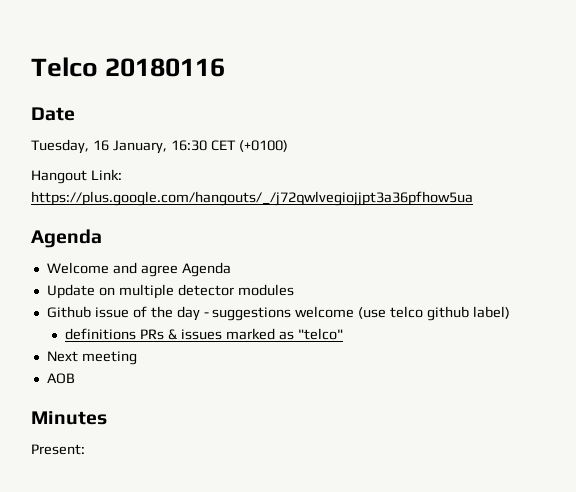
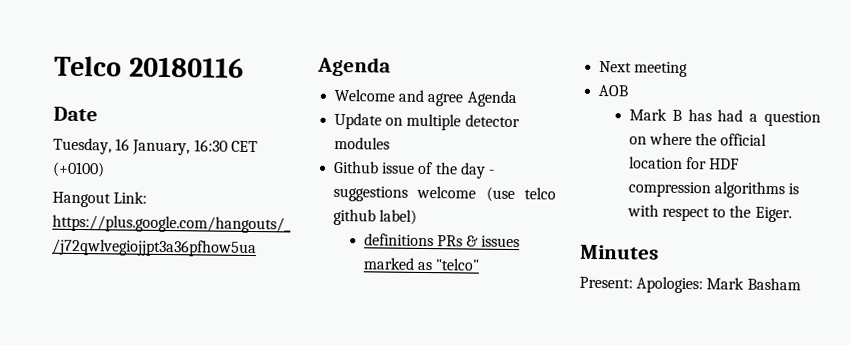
+ Mark B has had a question on where the official location for HDF compression algorithms is with respect to the Eiger.
- Present:
+ Present: Apologies: Mark Basham

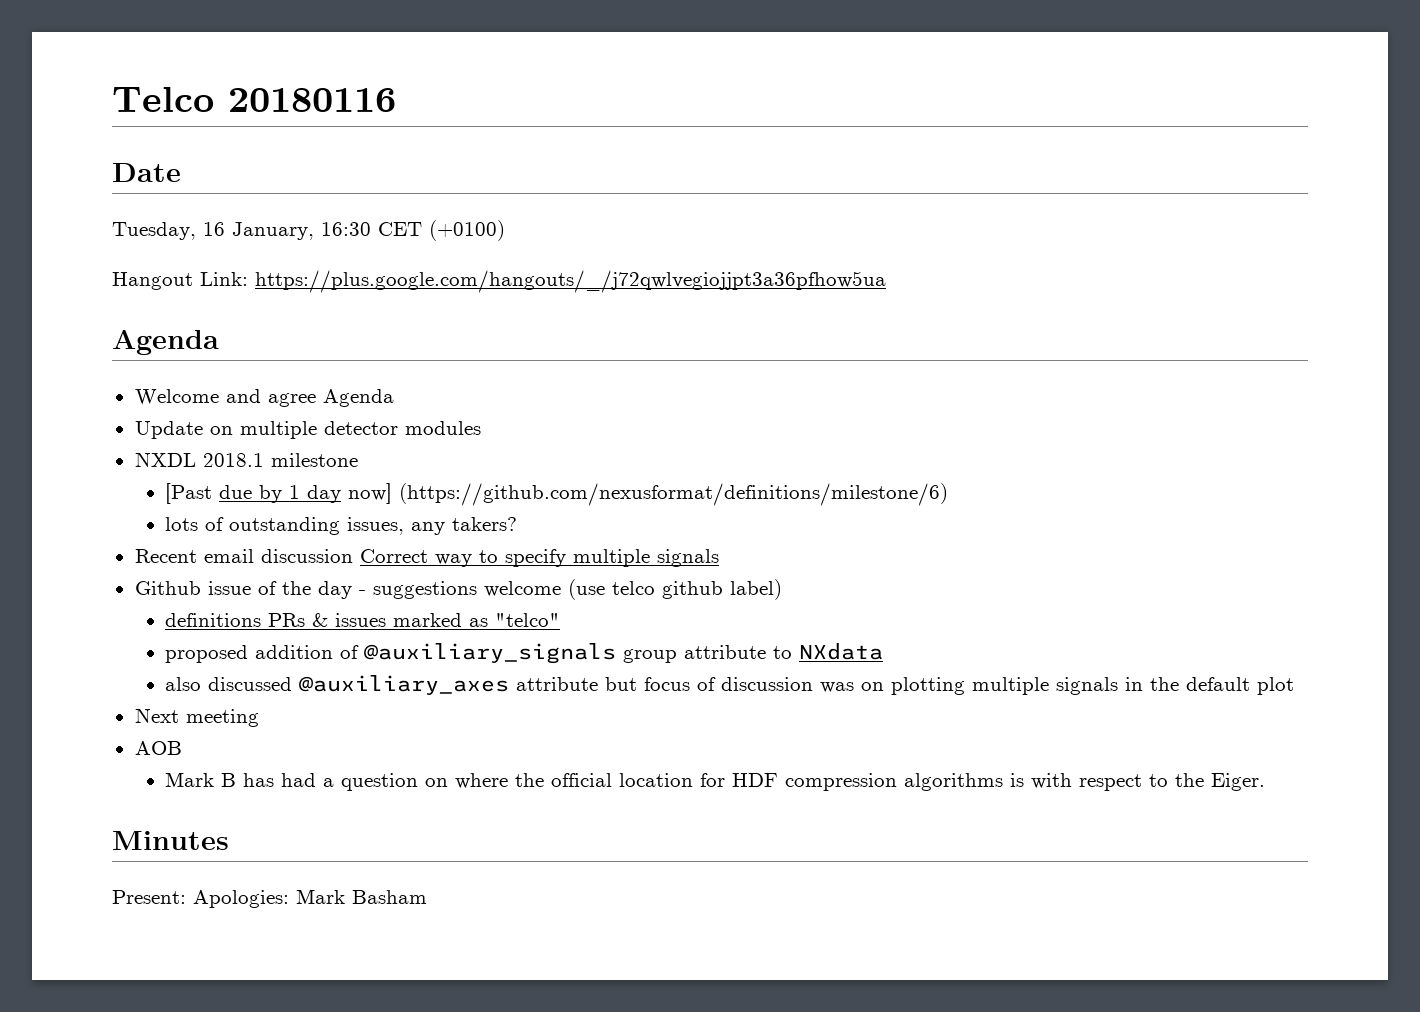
+ NXDL 2018.1 milestone
+ [Past due by 1 day now] (https://github.com/nexusformat/definitions/milestone/6)
+ lots of outstanding issues, any takers?
+ Recent email discussion Correct way to specify multiple signals
+ proposed addition of @auxiliary_signals group attribute to NXdata
+ also discussed @auxiliary_axes attribute but focus of discussion was on plotting multiple signals in the default plot

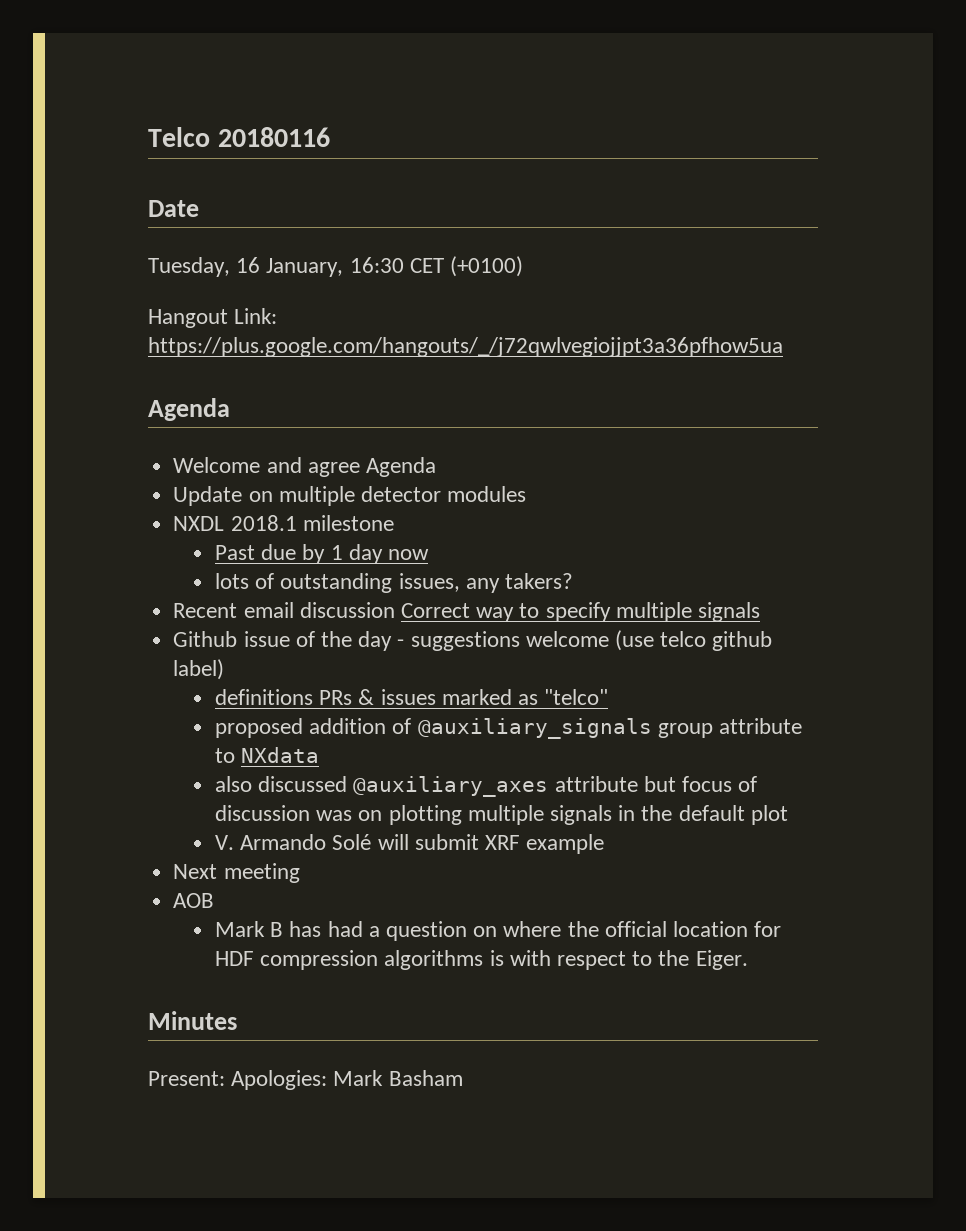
- [Past due by 1 day now] (https://github.com/nexusformat/definitions/milestone/6)
+ Past due by 1 day now
+ V. Armando Solé will submit XRF example

